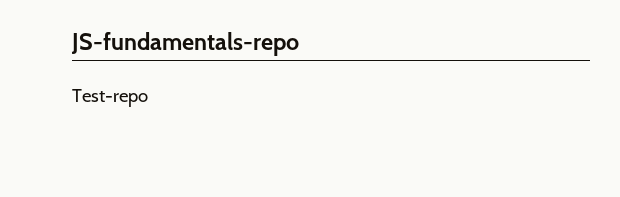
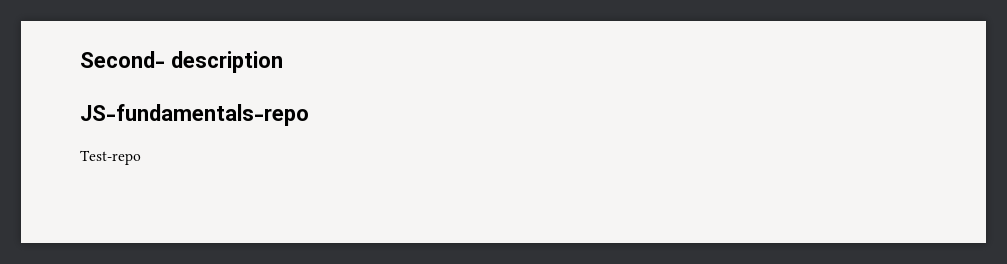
+ Second- description

